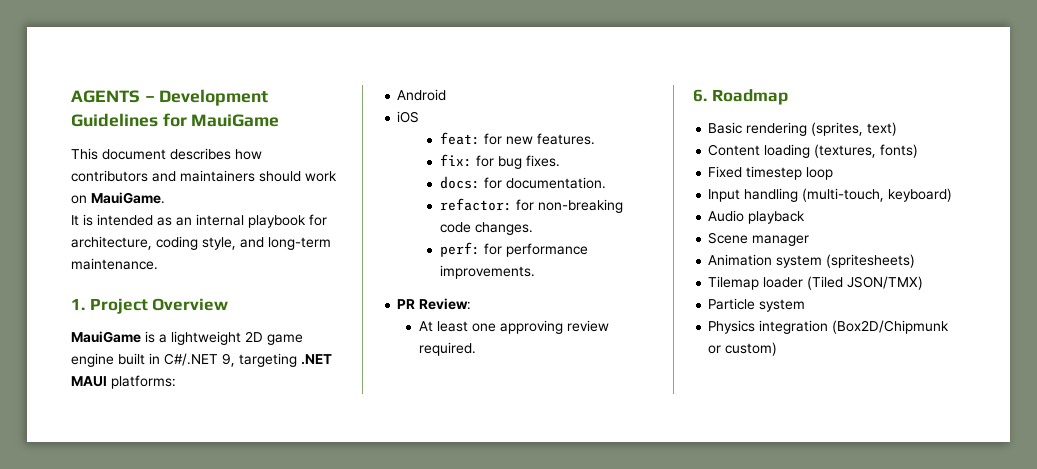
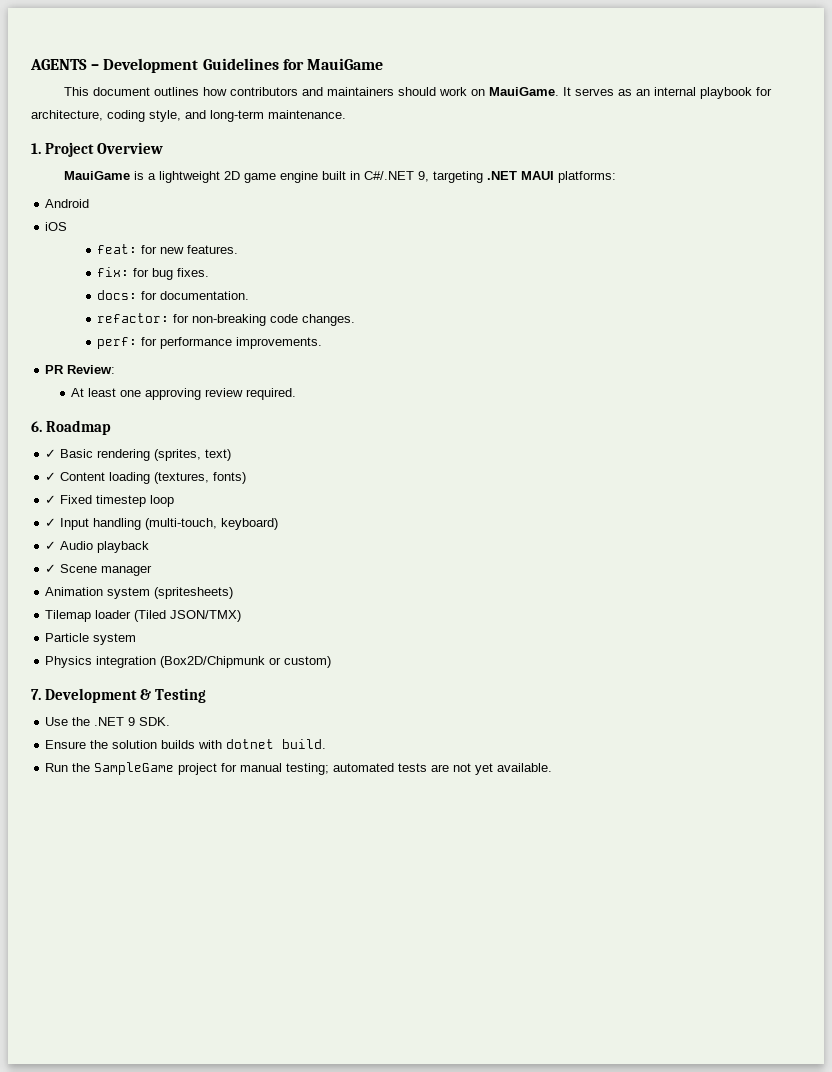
- This document describes how contributors and maintainers should work on MauiGame.
- It is intended as an internal playbook for architecture, coding style, and long-term maintenance.
+ This document outlines how contributors and maintainers should work on MauiGame. It serves as an internal playbook for architecture, coding style, and long-term maintenance.
- Basic rendering (sprites, text)
+ ✓ Basic rendering (sprites, text)
- Content loading (textures, fonts)
+ ✓ Content loading (textures, fonts)
- Fixed timestep loop
+ ✓ Fixed timestep loop
- Input handling (multi-touch, keyboard)
+ ✓ Input handling (multi-touch, keyboard)
- Audio playback
+ ✓ Audio playback
- Scene manager
+ ✓ Scene manager
+ 7. Development & Testing
+ Use the .NET 9 SDK.
+ Ensure the solution builds with dotnet build.
+ Run the SampleGame project for manual testing; automated tests are not yet available.

